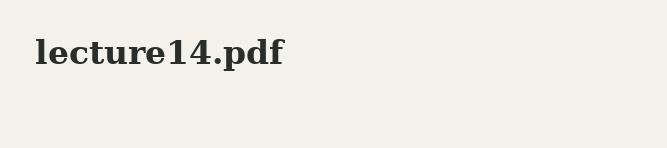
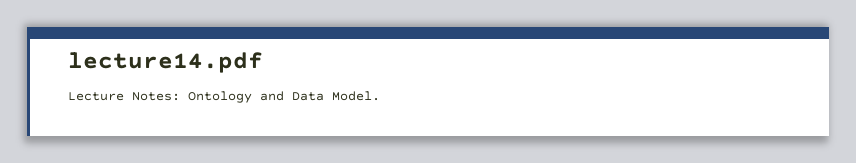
+ Lecture Notes: Ontology and Data Model.

